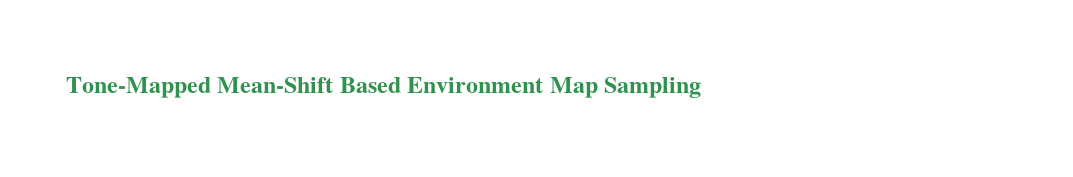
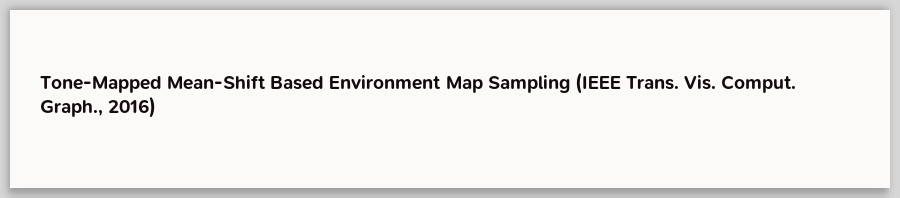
- Tone-Mapped Mean-Shift Based Environment Map Sampling
+ Tone-Mapped Mean-Shift Based Environment Map Sampling (IEEE Trans. Vis. Comput. Graph., 2016)

